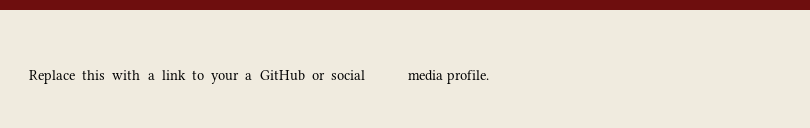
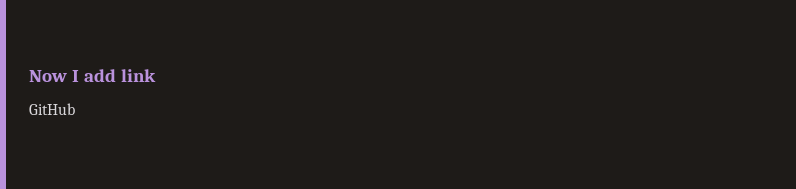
- Replace this with a link to your a GitHub or social media profile.
+ Now I add link
+ GitHub

